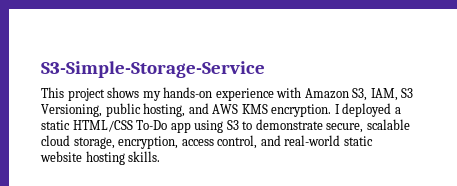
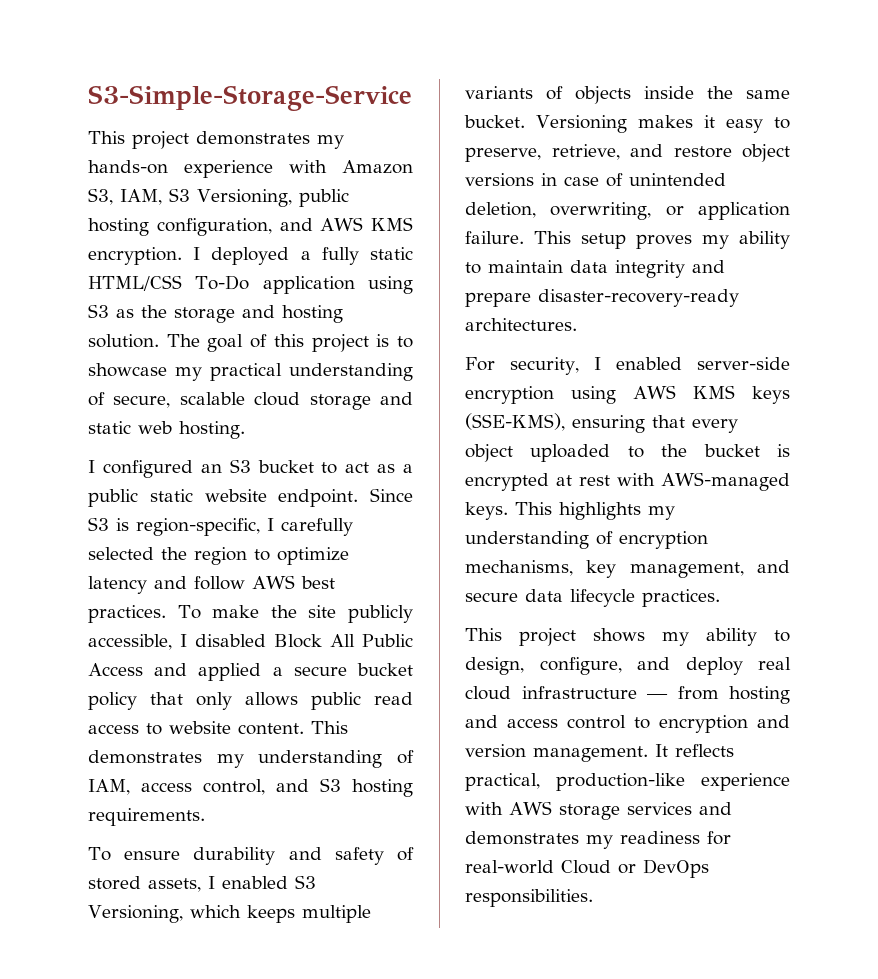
- This project shows my hands-on experience with Amazon S3, IAM, S3 Versioning, public hosting, and AWS KMS encryption.
+ This project demonstrates my hands-on experience with Amazon S3, IAM, S3 Versioning, public hosting configuration, and AWS KMS encryption.
- I deployed a static HTML/CSS To-Do app using S3 to demonstrate secure, scalable cloud storage, encryption, access control, and real-world static website hosting skills.
+ I deployed a fully static HTML/CSS To-Do application using S3 as the storage and hosting solution. The goal of this project is to showcase my practical understanding of secure, scalable cloud storage and static web hosting.
+ I configured an S3 bucket to act as a public static website endpoint. Since S3 is region-specific, I carefully selected the region to optimize latency and follow AWS best practices. To make the site publicly accessible, I disabled Block All Public Access and applied a secure bucket policy that only allows public read access to website content. This demonstrates my understanding of IAM, access control, and S3 hosting requirements.
+ To ensure durability and safety of stored assets, I enabled S3 Versioning, which keeps multiple variants of objects inside the same bucket. Versioning makes it easy to preserve, retrieve, and restore object versions in case of unintended deletion, overwriting, or application failure. This setup proves my ability to maintain data integrity and prepare disaster-recovery-ready architectures.
+ For security, I enabled server-side encryption using AWS KMS keys (SSE-KMS), ensuring that every object uploaded to the bucket is encrypted at rest with AWS-managed keys. This highlights my understanding of encryption mechanisms, key management, and secure data lifecycle practices.
+ This project shows my ability to design, configure, and deploy real cloud infrastructure — from hosting and access control to encryption and version management. It reflects practical, production-like experience with AWS storage services and demonstrates my readiness for real-world Cloud or DevOps responsibilities.

